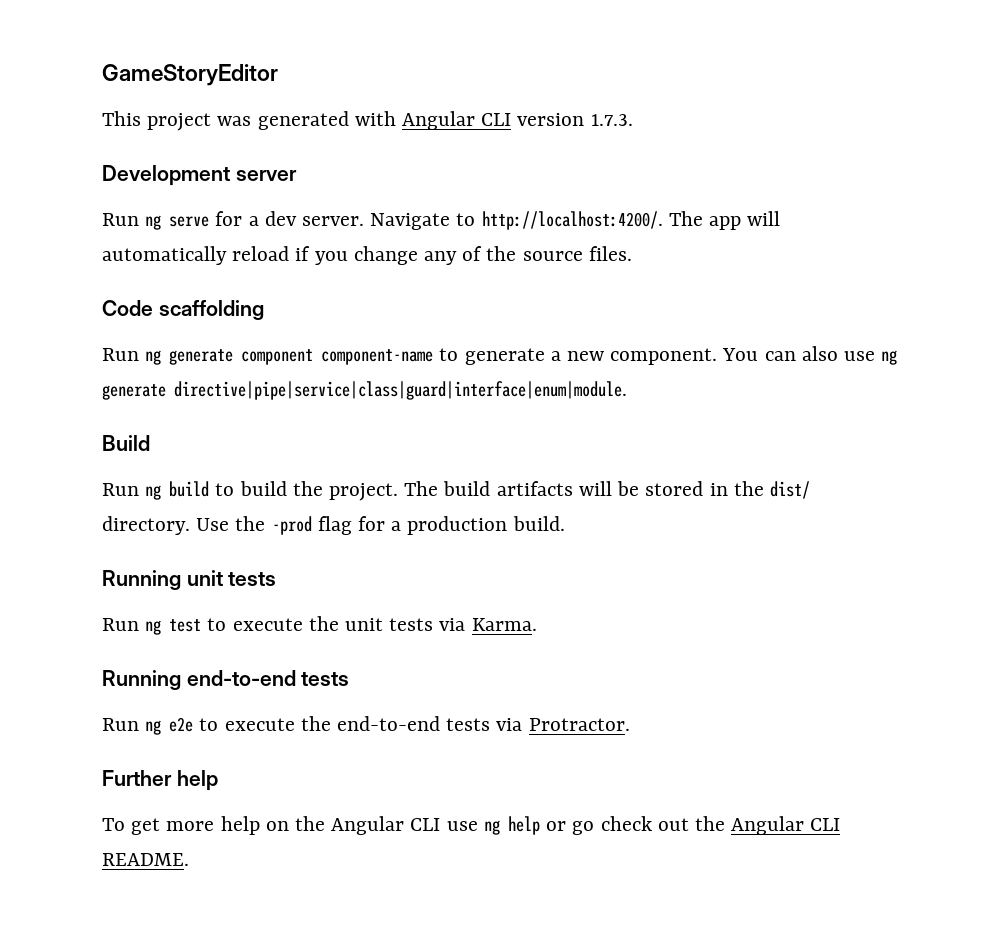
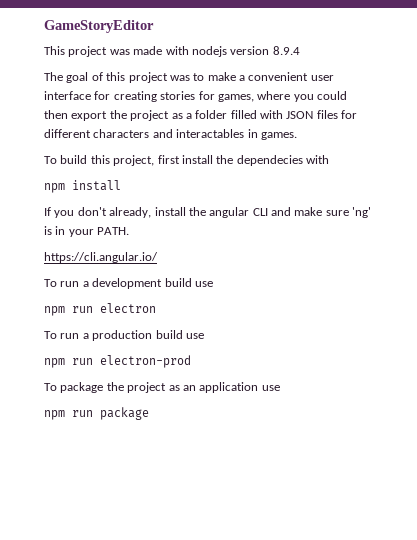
- This project was generated with Angular CLI version 1.7.3.
- Development server
- Run ng serve for a dev server. Navigate to http://localhost:4200/. The app will automatically reload if you change any of the source files.
- Code scaffolding
- Run ng generate component component-name to generate a new component. You can also use ng generate directive|pipe|service|class|guard|interface|enum|module.
- Build
- Run ng build to build the project. The build artifacts will be stored in the dist/ directory. Use the -prod flag for a production build.
- Running unit tests
- Run ng test to execute the unit tests via Karma.
- Running end-to-end tests
- Run ng e2e to execute the end-to-end tests via Protractor.
- Further help
- To get more help on the Angular CLI use ng help or go check out the Angular CLI README.
+ This project was made with nodejs version 8.9.4
+ The goal of this project was to make a convenient user interface for creating stories for games, where you could then export the project as a folder filled with JSON files for different characters and interactables in games.
+ To build this project, first install the dependecies with
+ npm install
+ If you don't already, install the angular CLI and make sure 'ng' is in your PATH.
+ https://cli.angular.io/
+ To run a development build use
+ npm run electron
+ To run a production build use
+ npm run electron-prod
+ To package the project as an application use
+ npm run package

